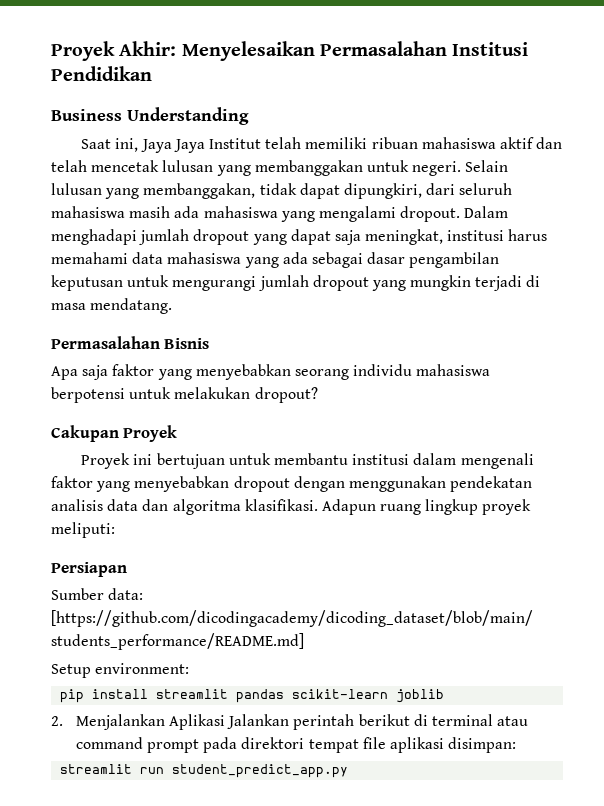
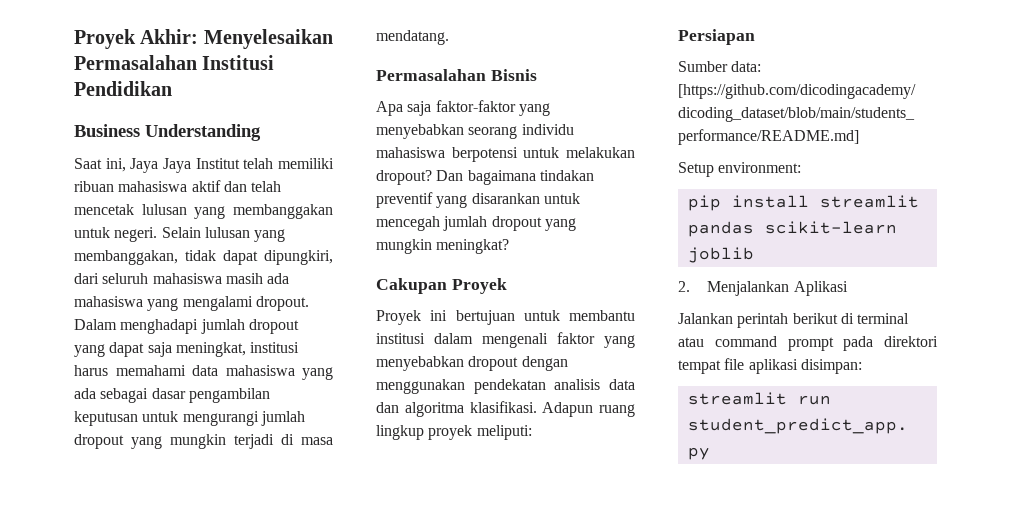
- Apa saja faktor yang menyebabkan seorang individu mahasiswa berpotensi untuk melakukan dropout?
+ Apa saja faktor-faktor yang menyebabkan seorang individu mahasiswa berpotensi untuk melakukan dropout? Dan bagaimana tindakan preventif yang disarankan untuk mencegah jumlah dropout yang mungkin meningkat?
- 2. Menjalankan Aplikasi Jalankan perintah berikut di terminal atau command prompt pada direktori tempat file aplikasi disimpan:
+ 2. Menjalankan Aplikasi
+ Jalankan perintah berikut di terminal atau command prompt pada direktori tempat file aplikasi disimpan:

